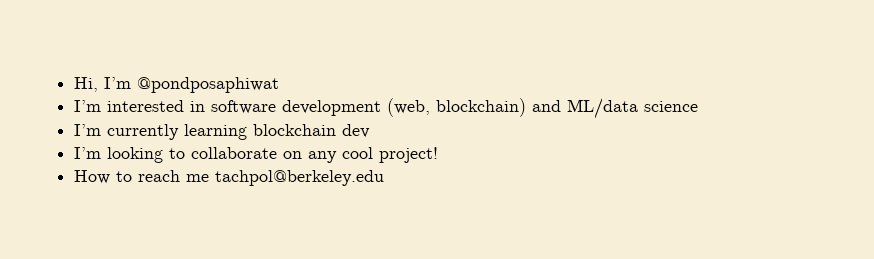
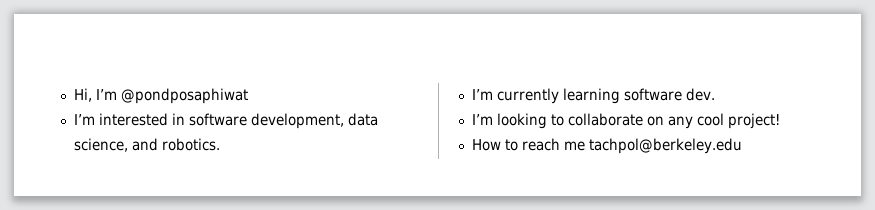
- I’m interested in software development (web, blockchain) and ML/data science
+ I’m interested in software development, data science, and robotics.
- I’m currently learning blockchain dev
+ I’m currently learning software dev.

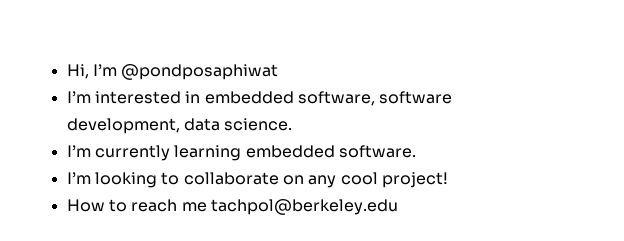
- I’m interested in software development, data science, and robotics.
+ I’m interested in embedded software, software development, data science.
- I’m currently learning software dev.
+ I’m currently learning embedded software.

